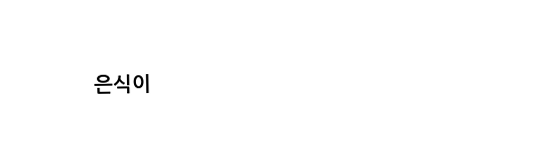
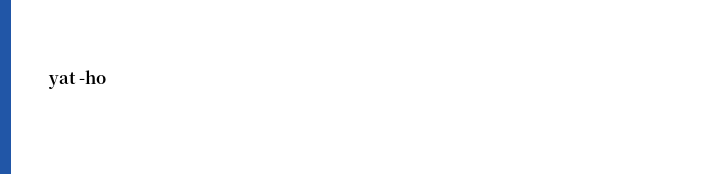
- 은식이
+ yat -ho

